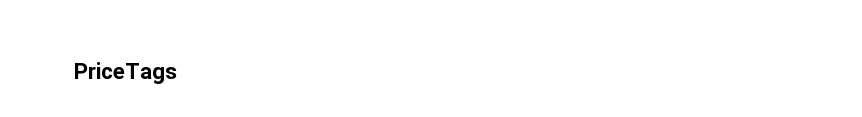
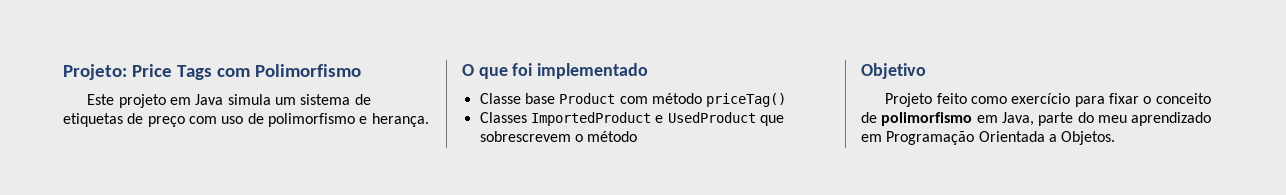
- PriceTags
+ Projeto: Price Tags com Polimorfismo
+ Este projeto em Java simula um sistema de etiquetas de preço com uso de polimorfismo e herança.
+ O que foi implementado
+ Classe base Product com método priceTag()
+ Classes ImportedProduct e UsedProduct que sobrescrevem o método
+ Objetivo
+ Projeto feito como exercício para fixar o conceito de polimorfismo em Java, parte do meu aprendizado em Programação Orientada a Objetos.

